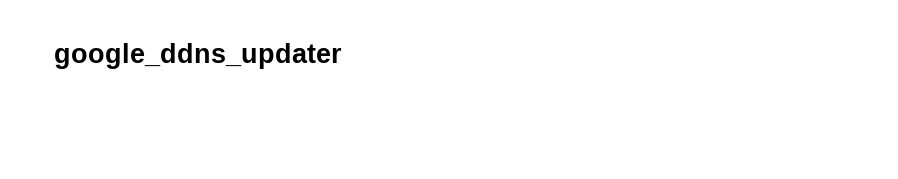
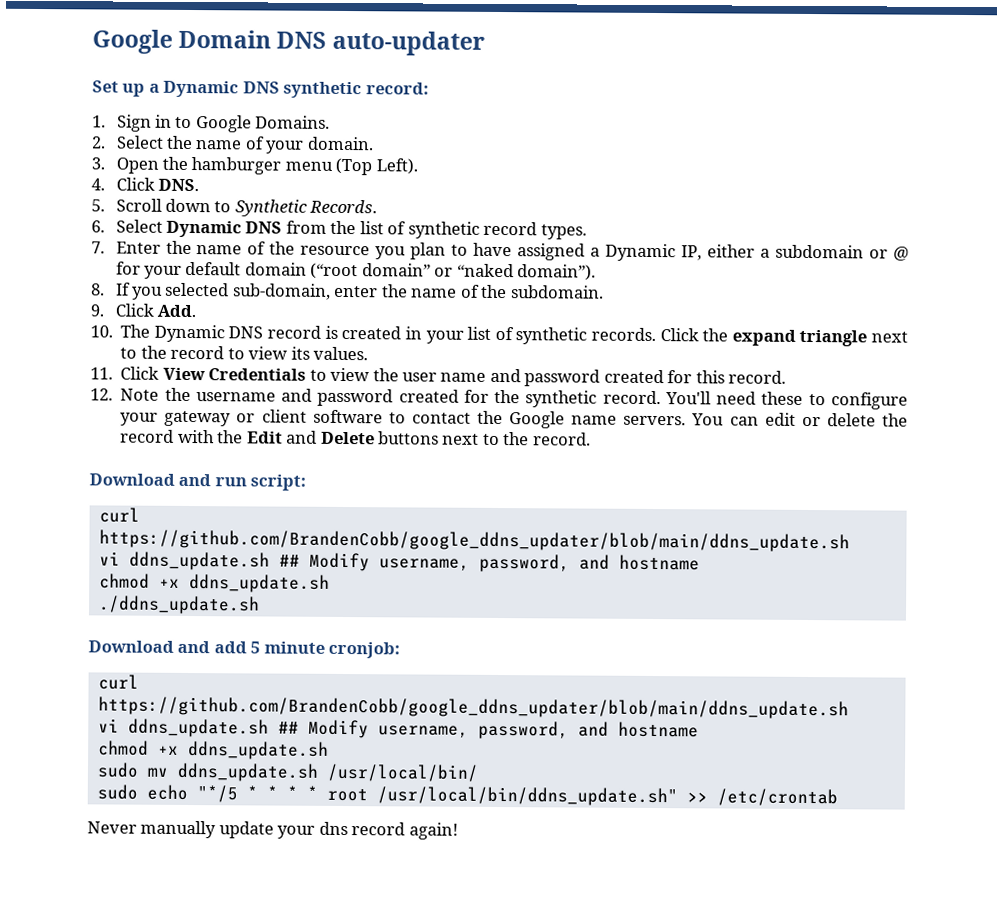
- google_ddns_updater
+ Google Domain DNS auto-updater
+ Set up a Dynamic DNS synthetic record:
+ 1. Sign in to Google Domains.
+ 2. Select the name of your domain.
+ 3. Open the hamburger menu (Top Left).
+ 4. Click DNS.
+ 5. Scroll down to Synthetic Records.
+ 6. Select Dynamic DNS from the list of synthetic record types.
+ 7. Enter the name of the resource you plan to have assigned a Dynamic IP, either a subdomain or @ for your default domain (“root domain” or “naked domain”).
+ 8. If you selected sub-domain, enter the name of the subdomain.
+ 9. Click Add.
+ 10. The Dynamic DNS record is created in your list of synthetic records. Click the expand triangle next to the record to view its values.
+ 11. Click View Credentials to view the user name and password created for this record.
+ 12. Note the username and password created for the synthetic record. You'll need these to configure your gateway or client software to contact the Google name servers. You can edit or delete the record with the Edit and Delete buttons next to the record.
+ Download and run script:
+ curl https://github.com/BrandenCobb/google_ddns_updater/blob/main/ddns_update.sh
+ vi ddns_update.sh ## Modify username, password, and hostname
+ chmod +x ddns_update.sh
+ ./ddns_update.sh
+ Download and add 5 minute cronjob:
+ curl https://github.com/BrandenCobb/google_ddns_updater/blob/main/ddns_update.sh
+ vi ddns_update.sh ## Modify username, password, and hostname
+ chmod +x ddns_update.sh
+ sudo mv ddns_update.sh /usr/local/bin/
+ sudo echo "*/5 * * * * root /usr/local/bin/ddns_update.sh" >> /etc/crontab
+ Never manually update your dns record again!

